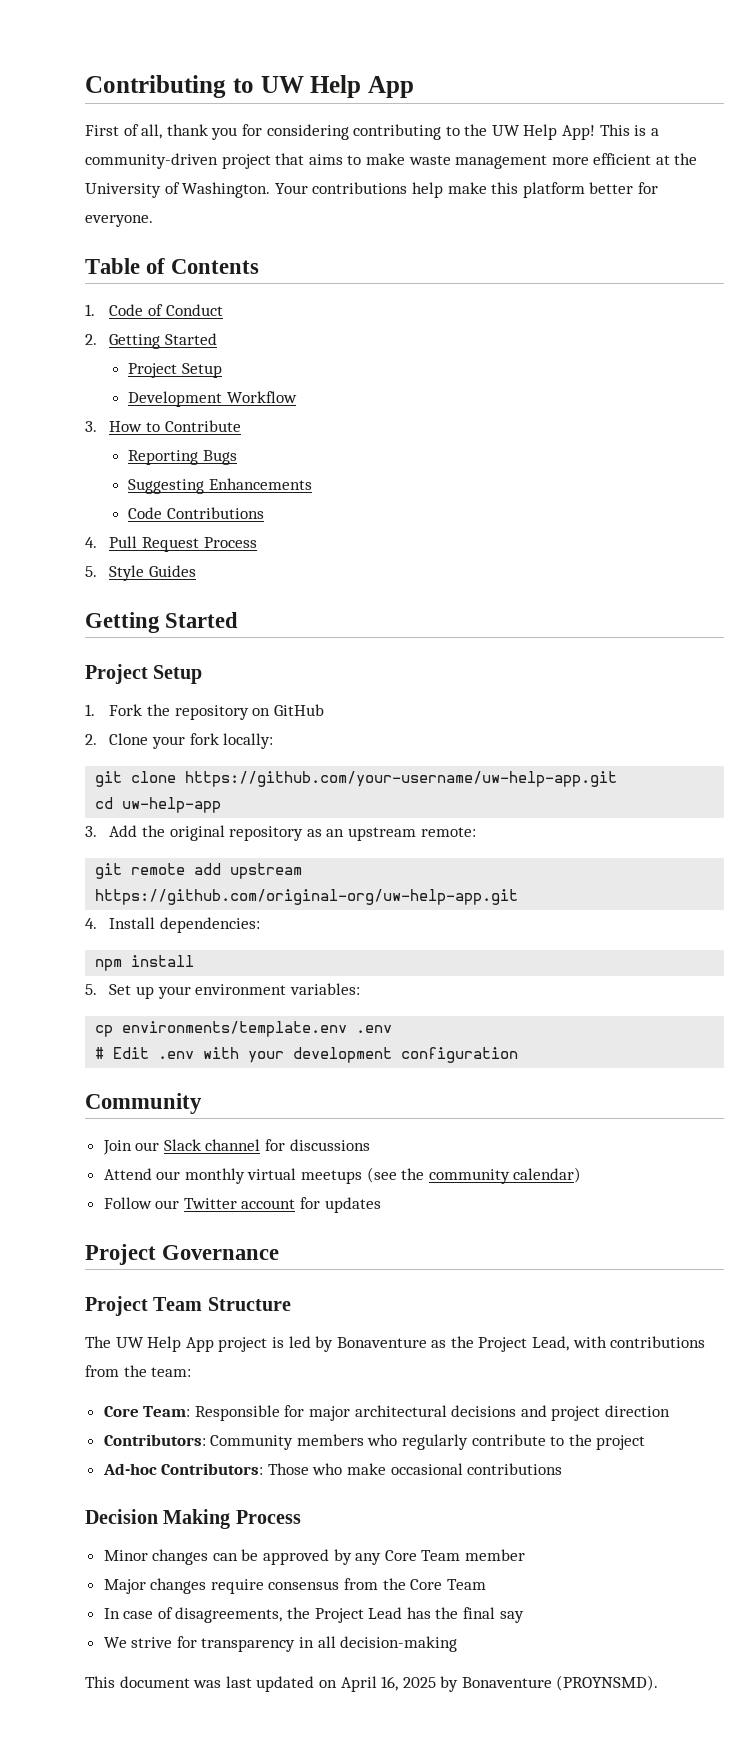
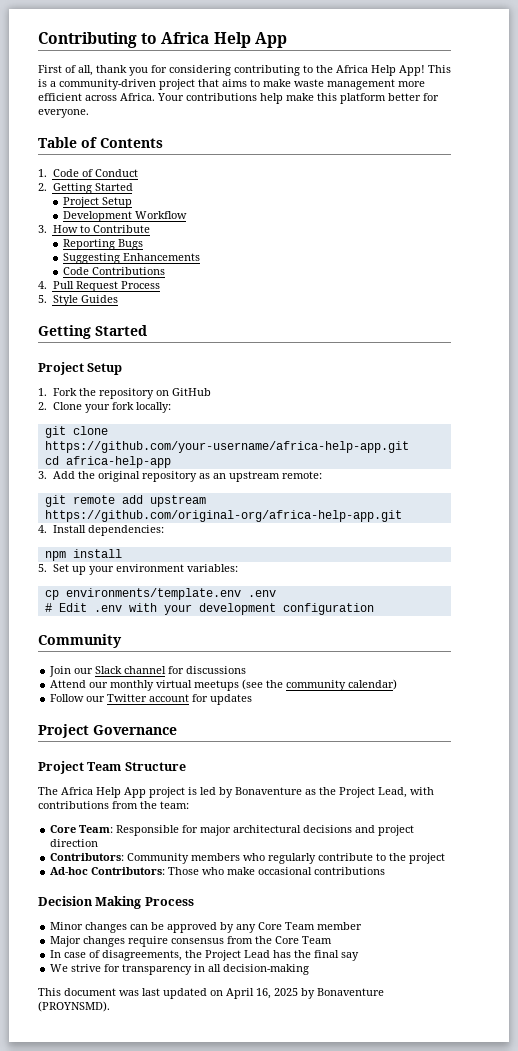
- Contributing to UW Help App
+ Contributing to Africa Help App
- First of all, thank you for considering contributing to the UW Help App!
+ First of all, thank you for considering contributing to the Africa Help App!
- This is a community-driven project that aims to make waste management more efficient at the University of Washington.
+ This is a community-driven project that aims to make waste management more efficient across Africa.
- git clone https://github.com/your-username/uw-help-app.git
+ git clone https://github.com/your-username/africa-help-app.git
- cd uw-help-app
+ cd africa-help-app
- git remote add upstream https://github.com/original-org/uw-help-app.git
+ git remote add upstream https://github.com/original-org/africa-help-app.git
- The UW Help App project is led by Bonaventure as the Project Lead, with contributions from the team:
+ The Africa Help App project is led by Bonaventure as the Project Lead, with contributions from the team:

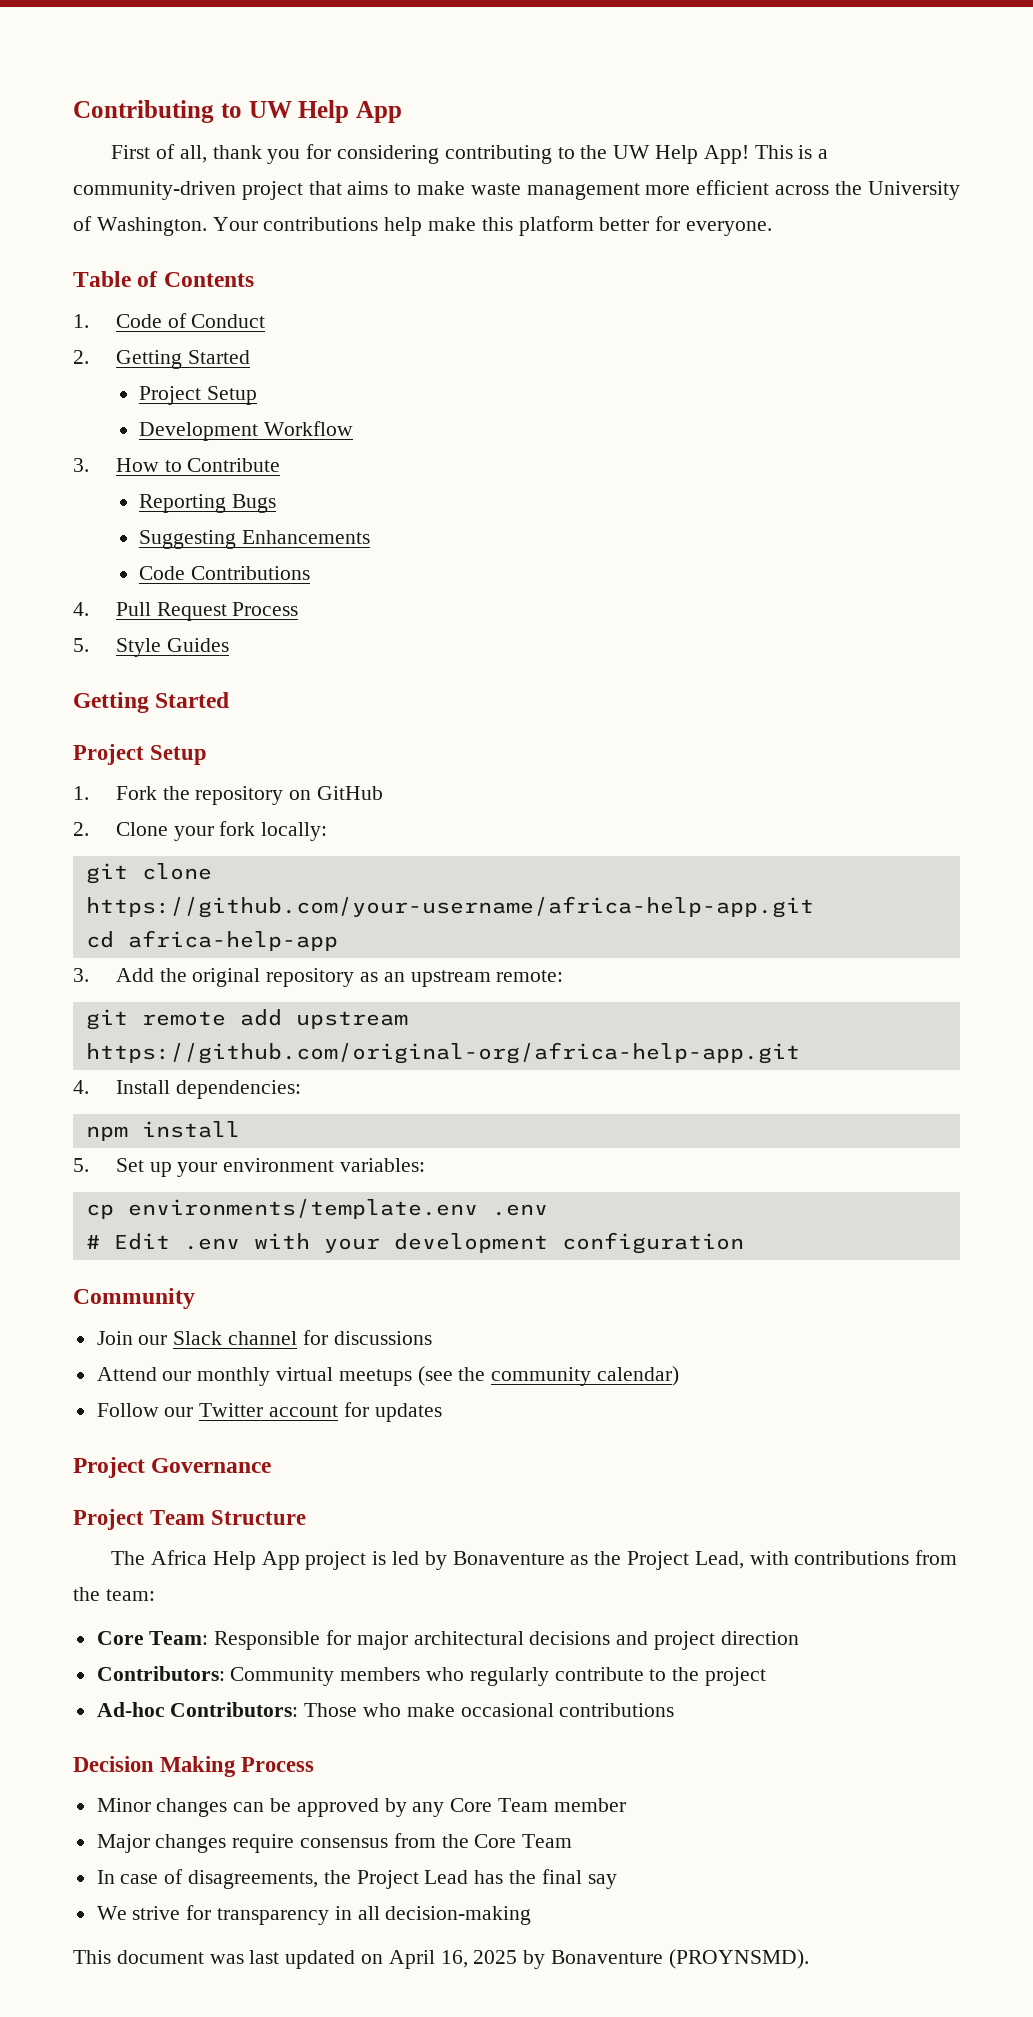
- Contributing to Africa Help App
+ Contributing to UW Help App
- First of all, thank you for considering contributing to the Africa Help App!
+ First of all, thank you for considering contributing to the UW Help App!
- This is a community-driven project that aims to make waste management more efficient across Africa.
+ This is a community-driven project that aims to make waste management more efficient across the University of Washington.

